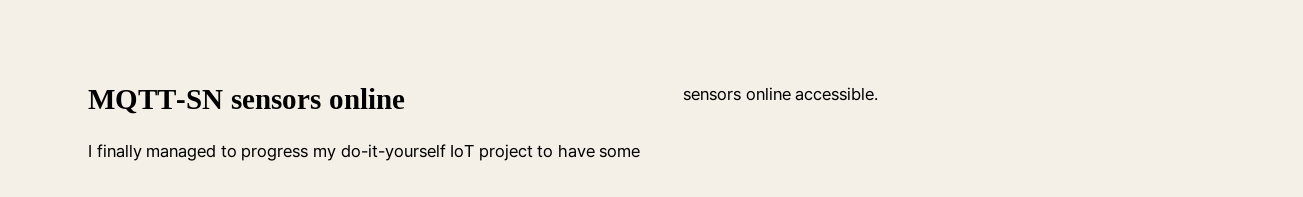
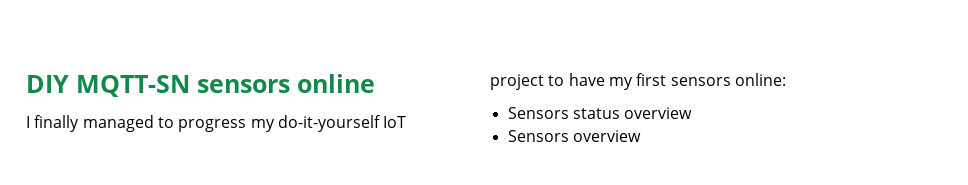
- MQTT-SN sensors online
+ DIY MQTT-SN sensors online
- I finally managed to progress my do-it-yourself IoT project to have some sensors online accessible.
+ I finally managed to progress my do-it-yourself IoT project to have my first sensors online:
+ Sensors status overview
+ Sensors overview

